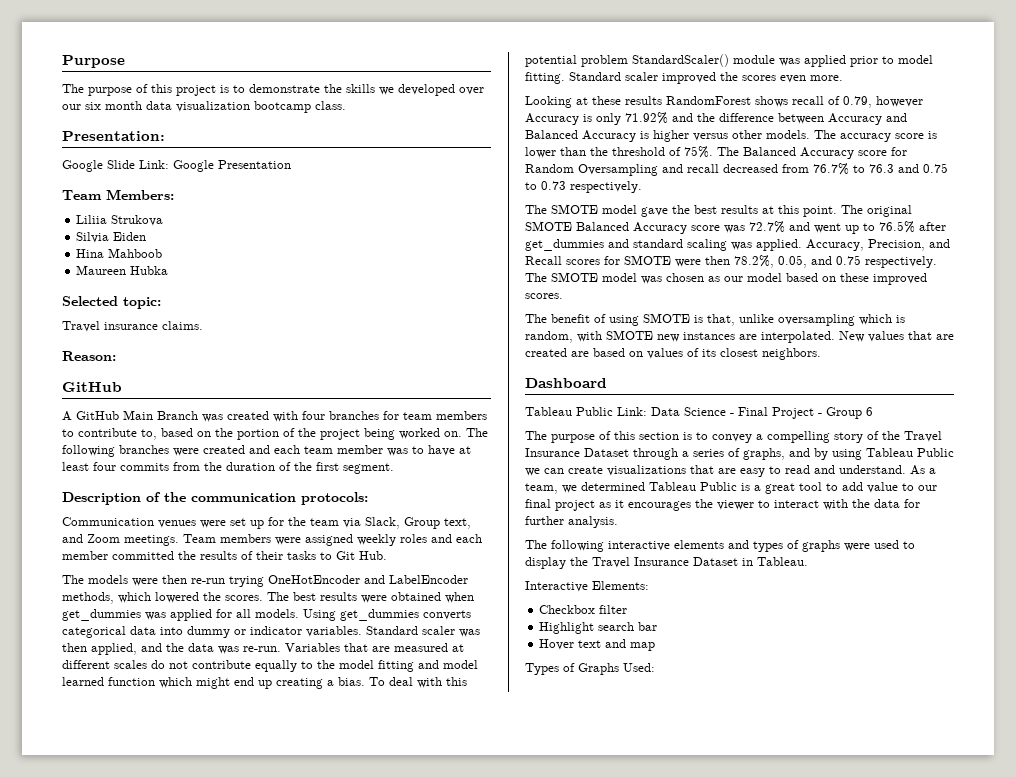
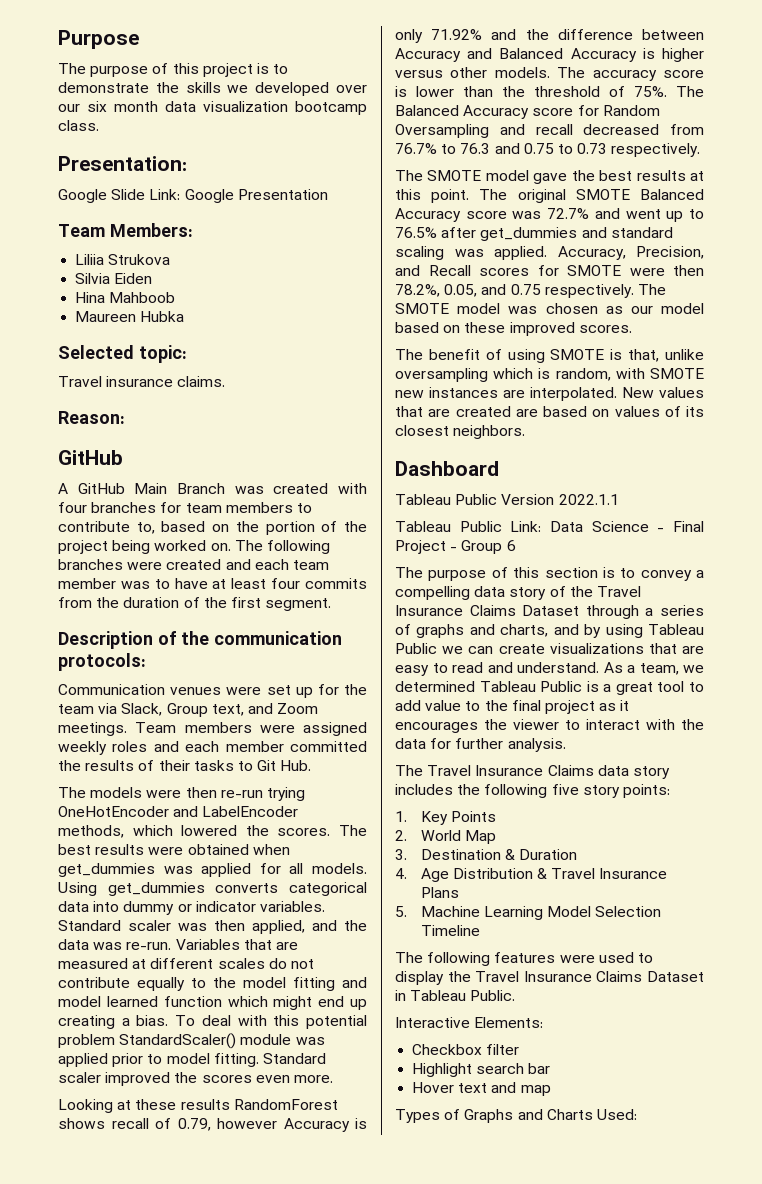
+ Tableau Public Version 2022.1.1
- The purpose of this section is to convey a compelling story of the Travel Insurance Dataset through a series of graphs, and by using Tableau Public we can create visualizations that are easy to read and understand.
+ The purpose of this section is to convey a compelling data story of the Travel Insurance Claims Dataset through a series of graphs and charts, and by using Tableau Public we can create visualizations that are easy to read and understand.
- As a team, we determined Tableau Public is a great tool to add value to our final project as it encourages the viewer to interact with the data for further analysis.
+ As a team, we determined Tableau Public is a great tool to add value to the final project as it encourages the viewer to interact with the data for further analysis.
- The following interactive elements and types of graphs were used to display the Travel Insurance Dataset in Tableau.
+ The Travel Insurance Claims data story includes the following five story points:
+ 1. Key Points
+ 2. World Map
+ 3. Destination & Duration
+ 4. Age Distribution & Travel Insurance Plans
+ 5. Machine Learning Model Selection Timeline
+ The following features were used to display the Travel Insurance Claims Dataset in Tableau Public.
- Types of Graphs Used:
+ Types of Graphs and Charts Used:

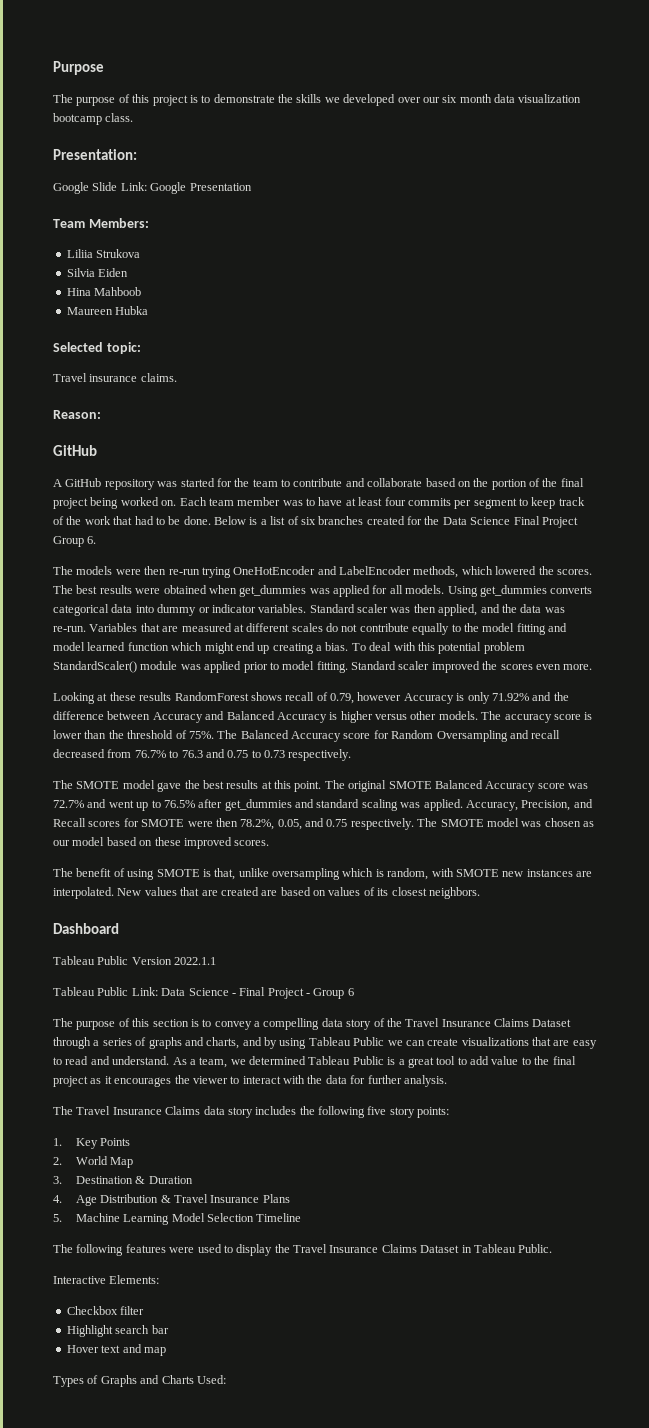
- A GitHub Main Branch was created with four branches for team members to contribute to, based on the portion of the project being worked on.
+ A GitHub repository was started for the team to contribute and collaborate based on the portion of the final project being worked on.
- The following branches were created and each team member was to have at least four commits from the duration of the first segment.
- Description of the communication protocols:
- Communication venues were set up for the team via Slack, Group text, and Zoom meetings. Team members were assigned weekly roles and each member committed the results of their tasks to Git Hub.
+ Each team member was to have at least four commits per segment to keep track of the work that had to be done. Below is a list of six branches created for the Data Science Final Project Group 6.

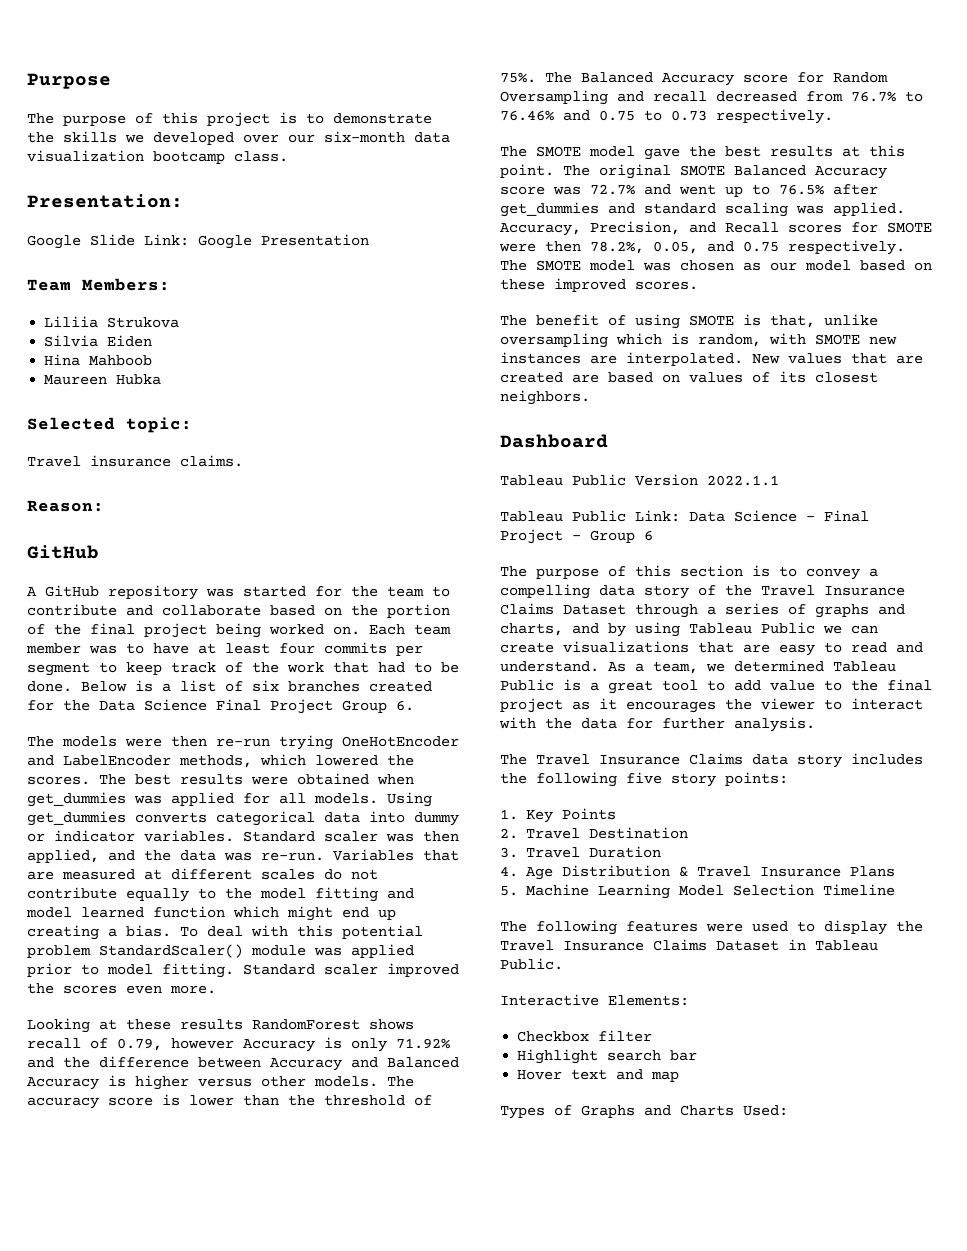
- The purpose of this project is to demonstrate the skills we developed over our six month data visualization bootcamp class.
+ The purpose of this project is to demonstrate the skills we developed over our six-month data visualization bootcamp class.
- The Balanced Accuracy score for Random Oversampling and recall decreased from 76.7% to 76.3 and 0.75 to 0.73 respectively.
+ The Balanced Accuracy score for Random Oversampling and recall decreased from 76.7% to 76.46% and 0.75 to 0.73 respectively.
- 2. World Map
+ 2. Travel Destination
- 3. Destination & Duration
+ 3. Travel Duration

